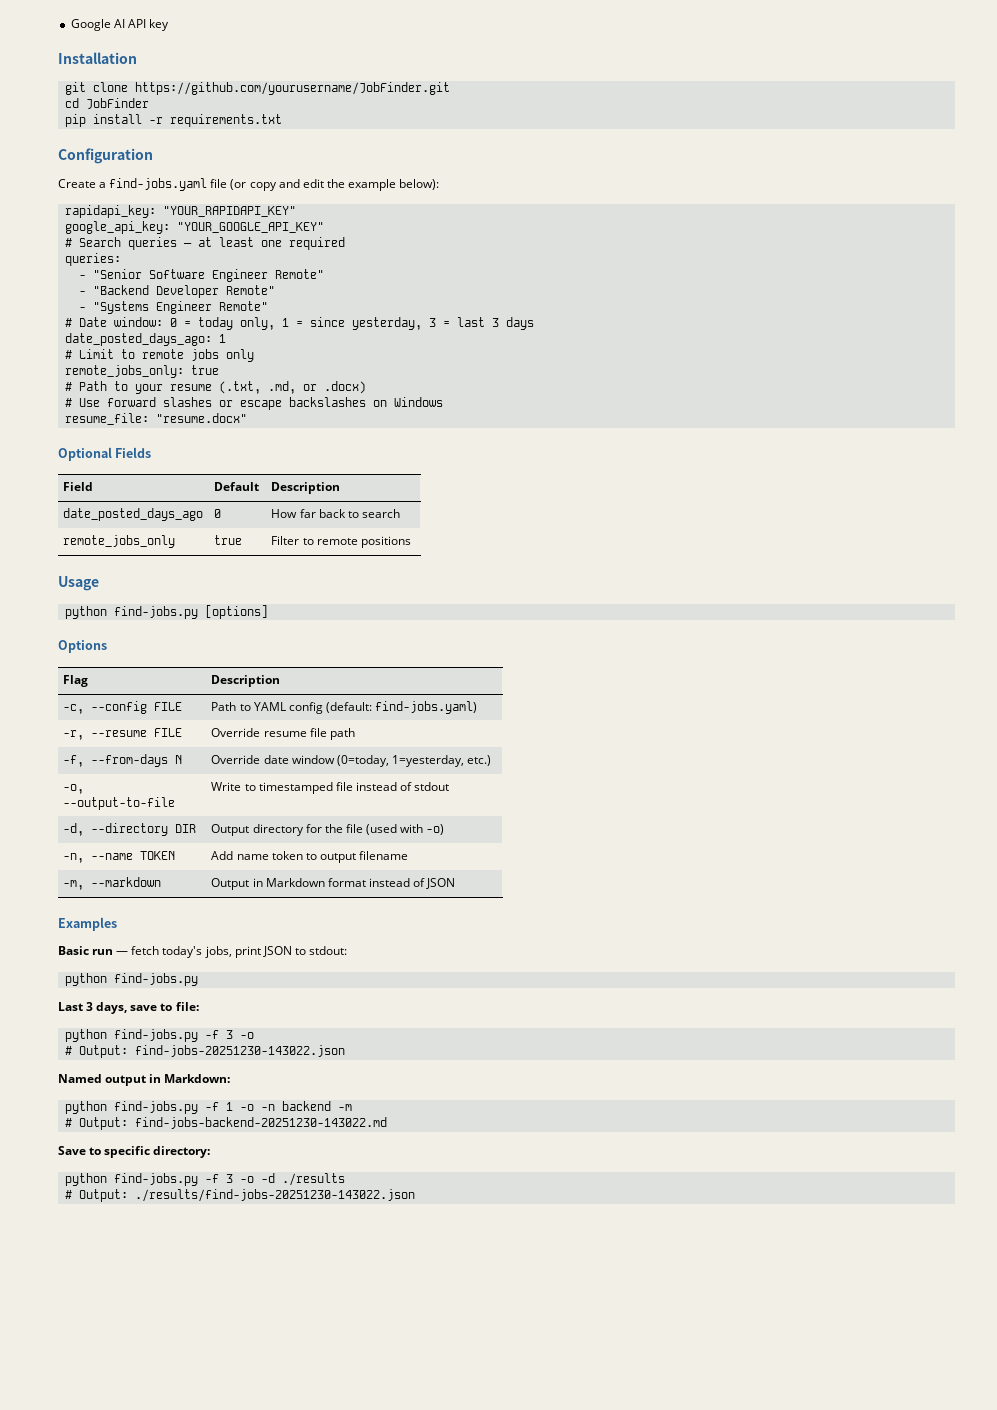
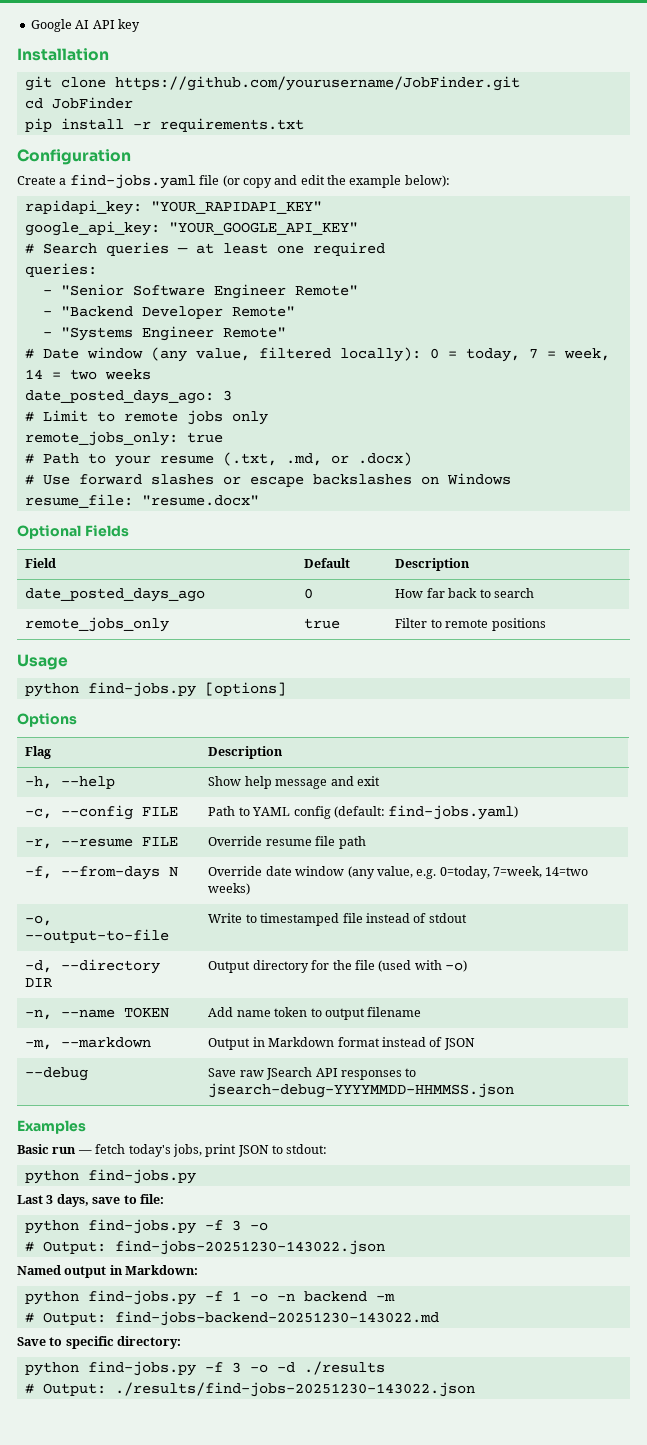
- # Date window: 0 = today only, 1 = since yesterday, 3 = last 3 days
+ # Date window (any value, filtered locally): 0 = today, 7 = week, 14 = two weeks
- date_posted_days_ago: 1
+ date_posted_days_ago: 3
+ -h, --help | Show help message and exit
- -f, --from-days N | Override date window (0=today, 1=yesterday, etc.)
+ -f, --from-days N | Override date window (any value, e.g. 0=today, 7=week, 14=two weeks)
+ --debug | Save raw JSearch API responses to jsearch-debug-YYYYMMDD-HHMMSS.json

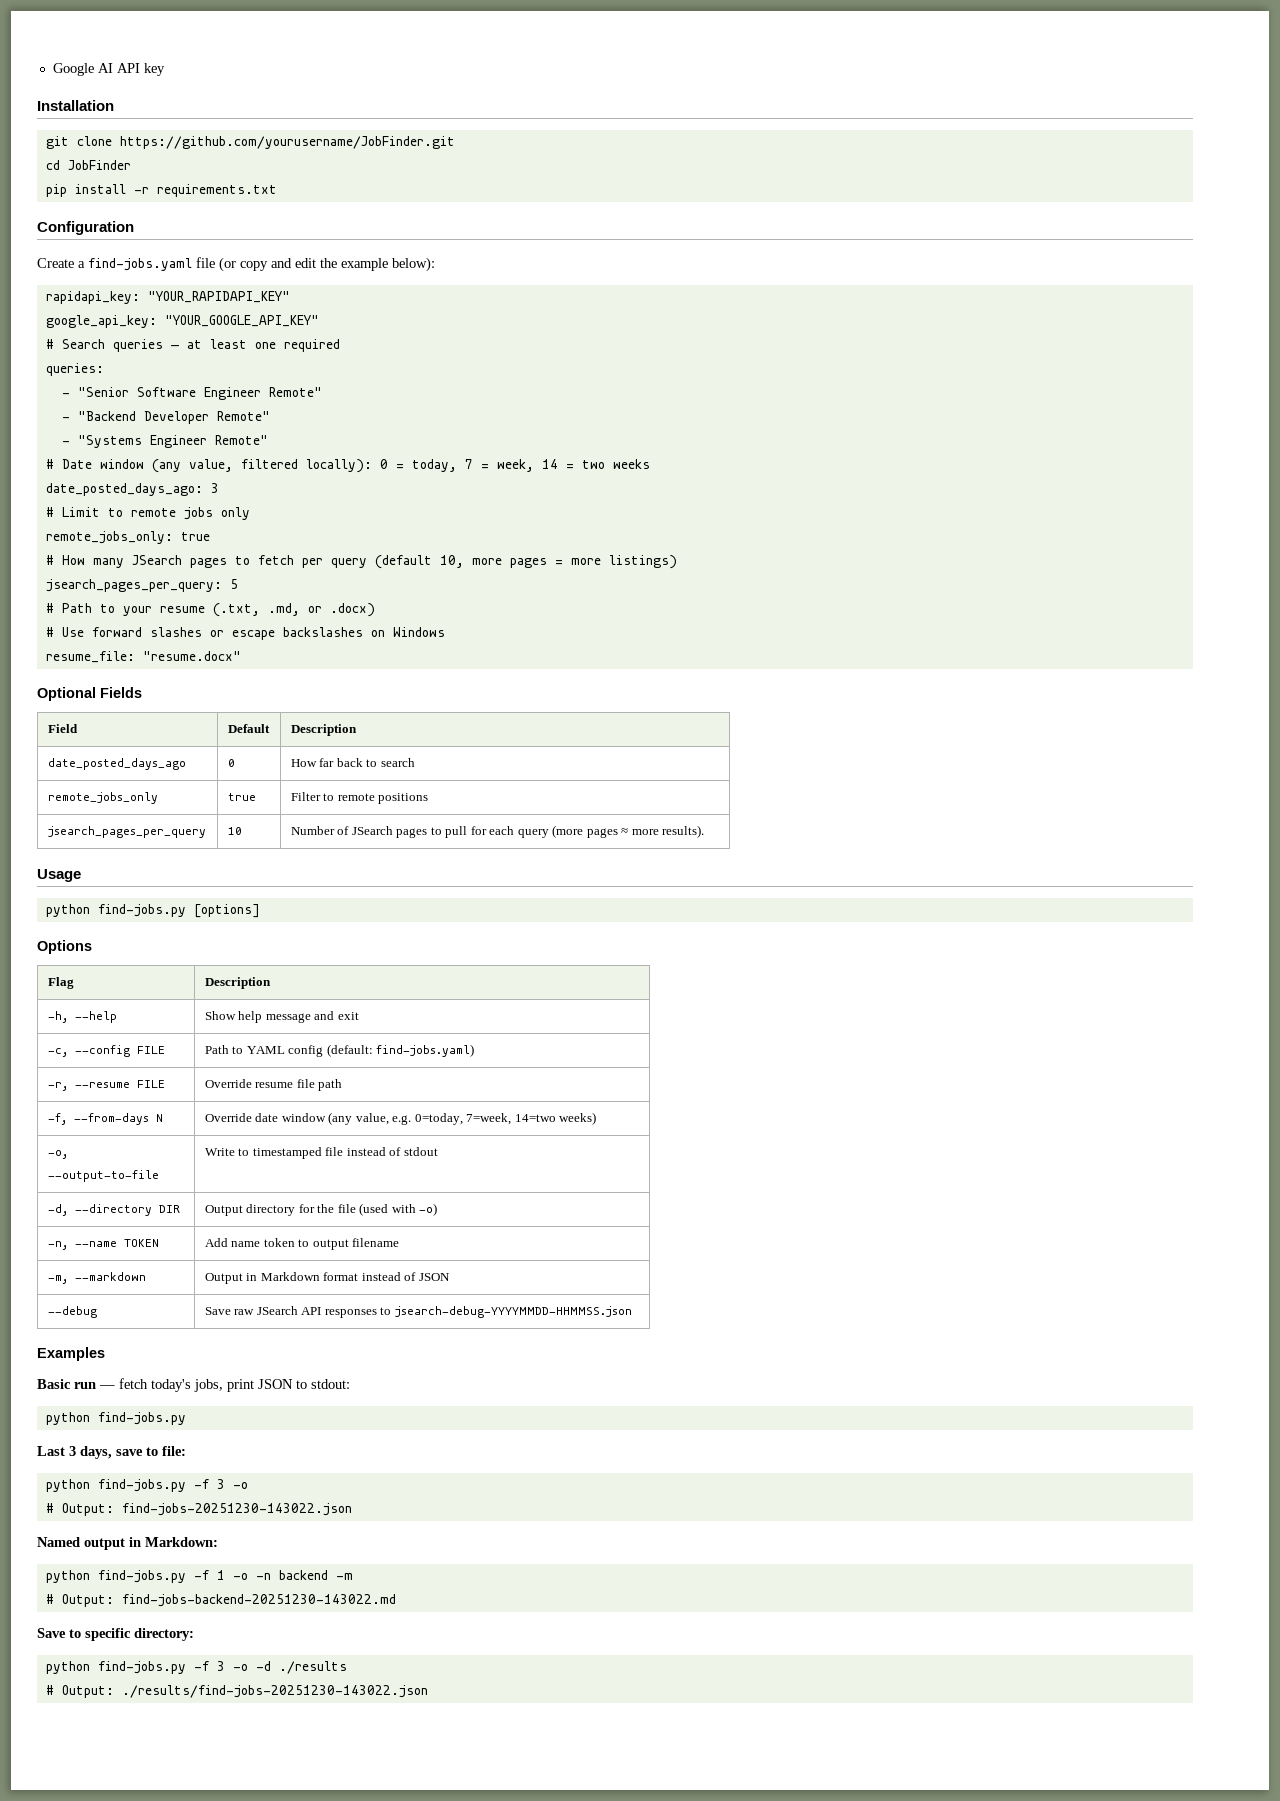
+ # How many JSearch pages to fetch per query (default 10, more pages = more listings)
+ jsearch_pages_per_query: 5
+ jsearch_pages_per_query | 10 | Number of JSearch pages to pull for each query (more pages ≈ more results).

